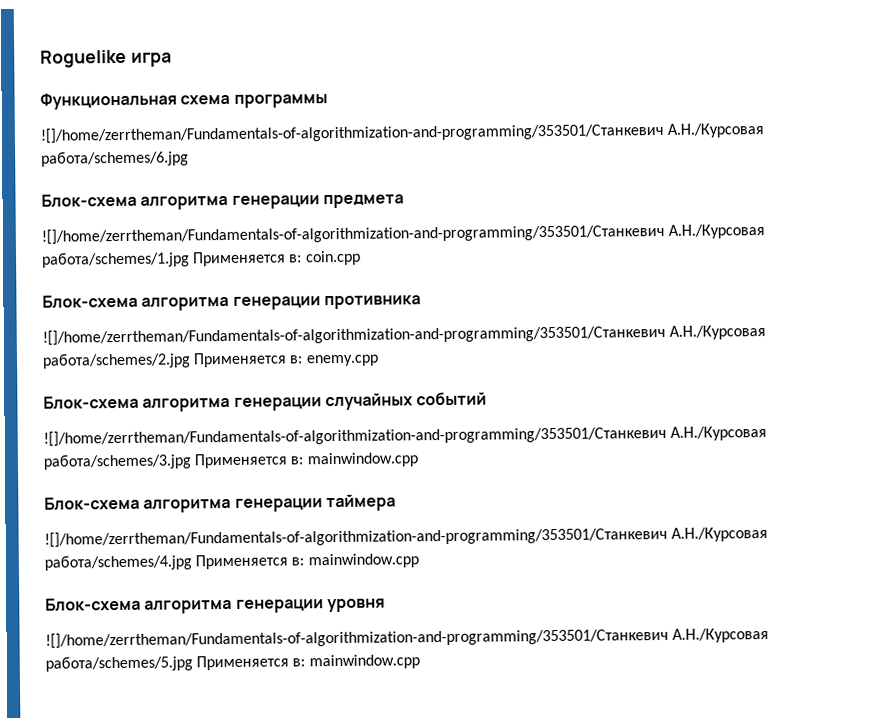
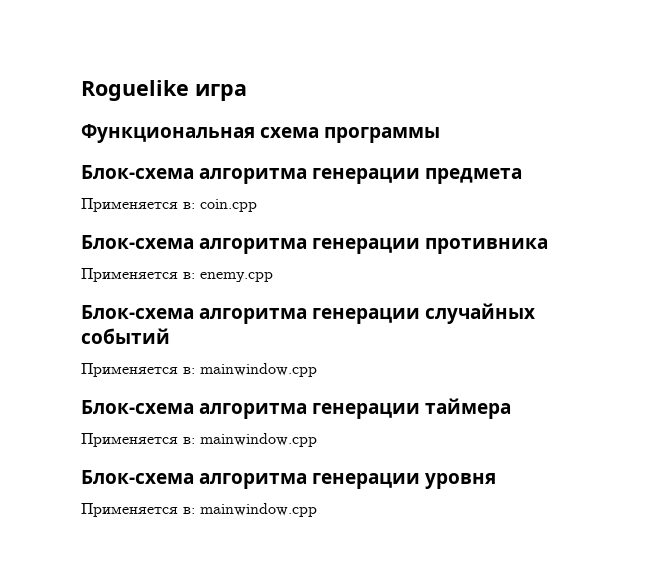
- ![]/home/zerrtheman/Fundamentals-of-algorithmization-and-programming/353501/Станкевич А.Н./Курсовая работа/schemes/6.jpg
- ![]/home/zerrtheman/Fundamentals-of-algorithmization-and-programming/353501/Станкевич А.Н./Курсовая работа/schemes/1.jpg Применяется в: coin.cpp
+ Применяется в: coin.cpp
- ![]/home/zerrtheman/Fundamentals-of-algorithmization-and-programming/353501/Станкевич А.Н./Курсовая работа/schemes/2.jpg Применяется в: enemy.cpp
+ Применяется в: enemy.cpp
  Блок-схема алгоритма генерации случайных событий
- ![]/home/zerrtheman/Fundamentals-of-algorithmization-and-programming/353501/Станкевич А.Н./Курсовая работа/schemes/3.jpg Применяется в: mainwindow.cpp
+ Применяется в: mainwindow.cpp
  Блок-схема алгоритма генерации таймера
- ![]/home/zerrtheman/Fundamentals-of-algorithmization-and-programming/353501/Станкевич А.Н./Курсовая работа/schemes/4.jpg Применяется в: mainwindow.cpp
+ Применяется в: mainwindow.cpp
  Блок-схема алгоритма генерации уровня
- ![]/home/zerrtheman/Fundamentals-of-algorithmization-and-programming/353501/Станкевич А.Н./Курсовая работа/schemes/5.jpg Применяется в: mainwindow.cpp
+ Применяется в: mainwindow.cpp

